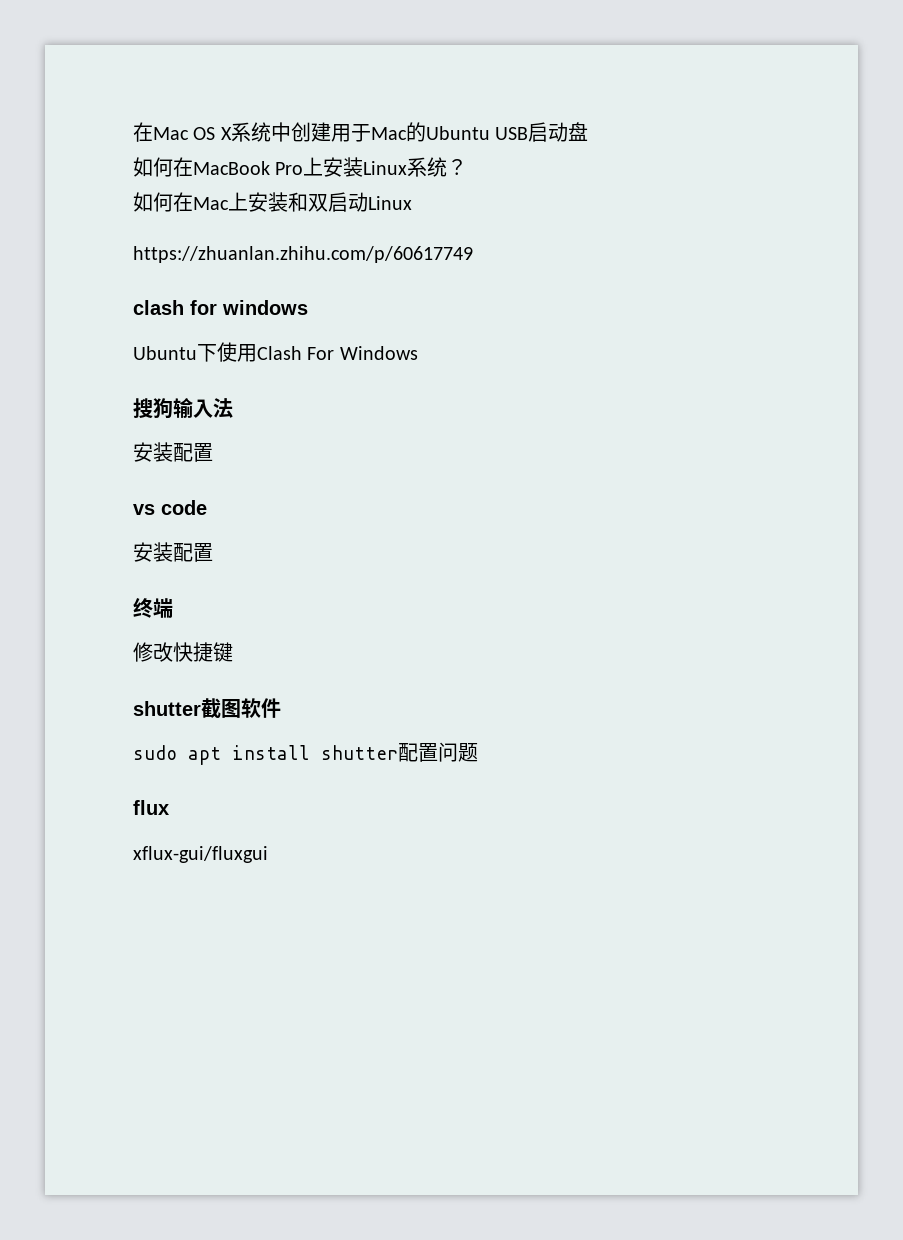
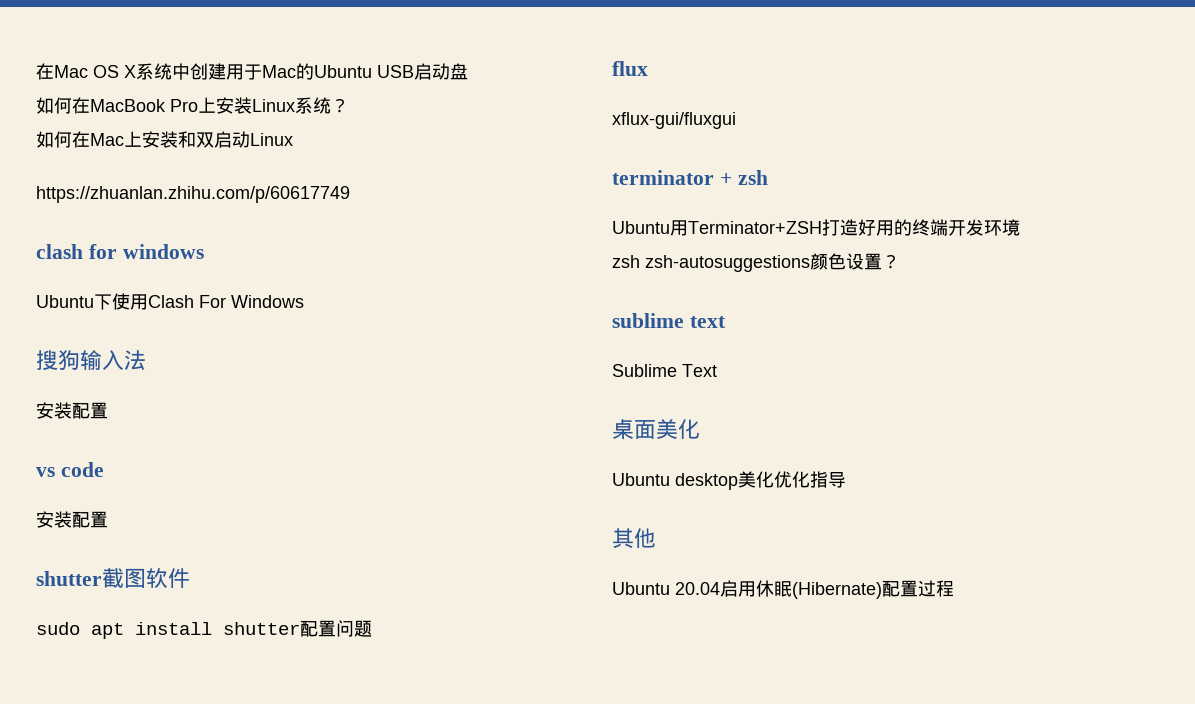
- 终端
- 修改快捷键
+ terminator + zsh
+ Ubuntu用Terminator+ZSH打造好用的终端开发环境
+ zsh zsh-autosuggestions颜色设置？
+ sublime text
+ Sublime Text
+ 桌面美化
+ Ubuntu desktop美化优化指导
+ 其他
+ Ubuntu 20.04启用休眠(Hibernate)配置过程

